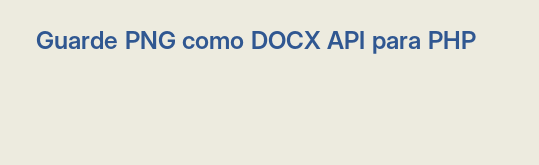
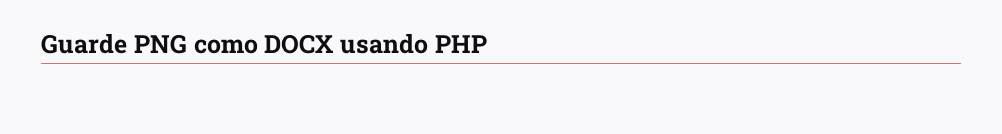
- Guarde PNG como DOCX API para PHP
+ Guarde PNG como DOCX usando PHP

